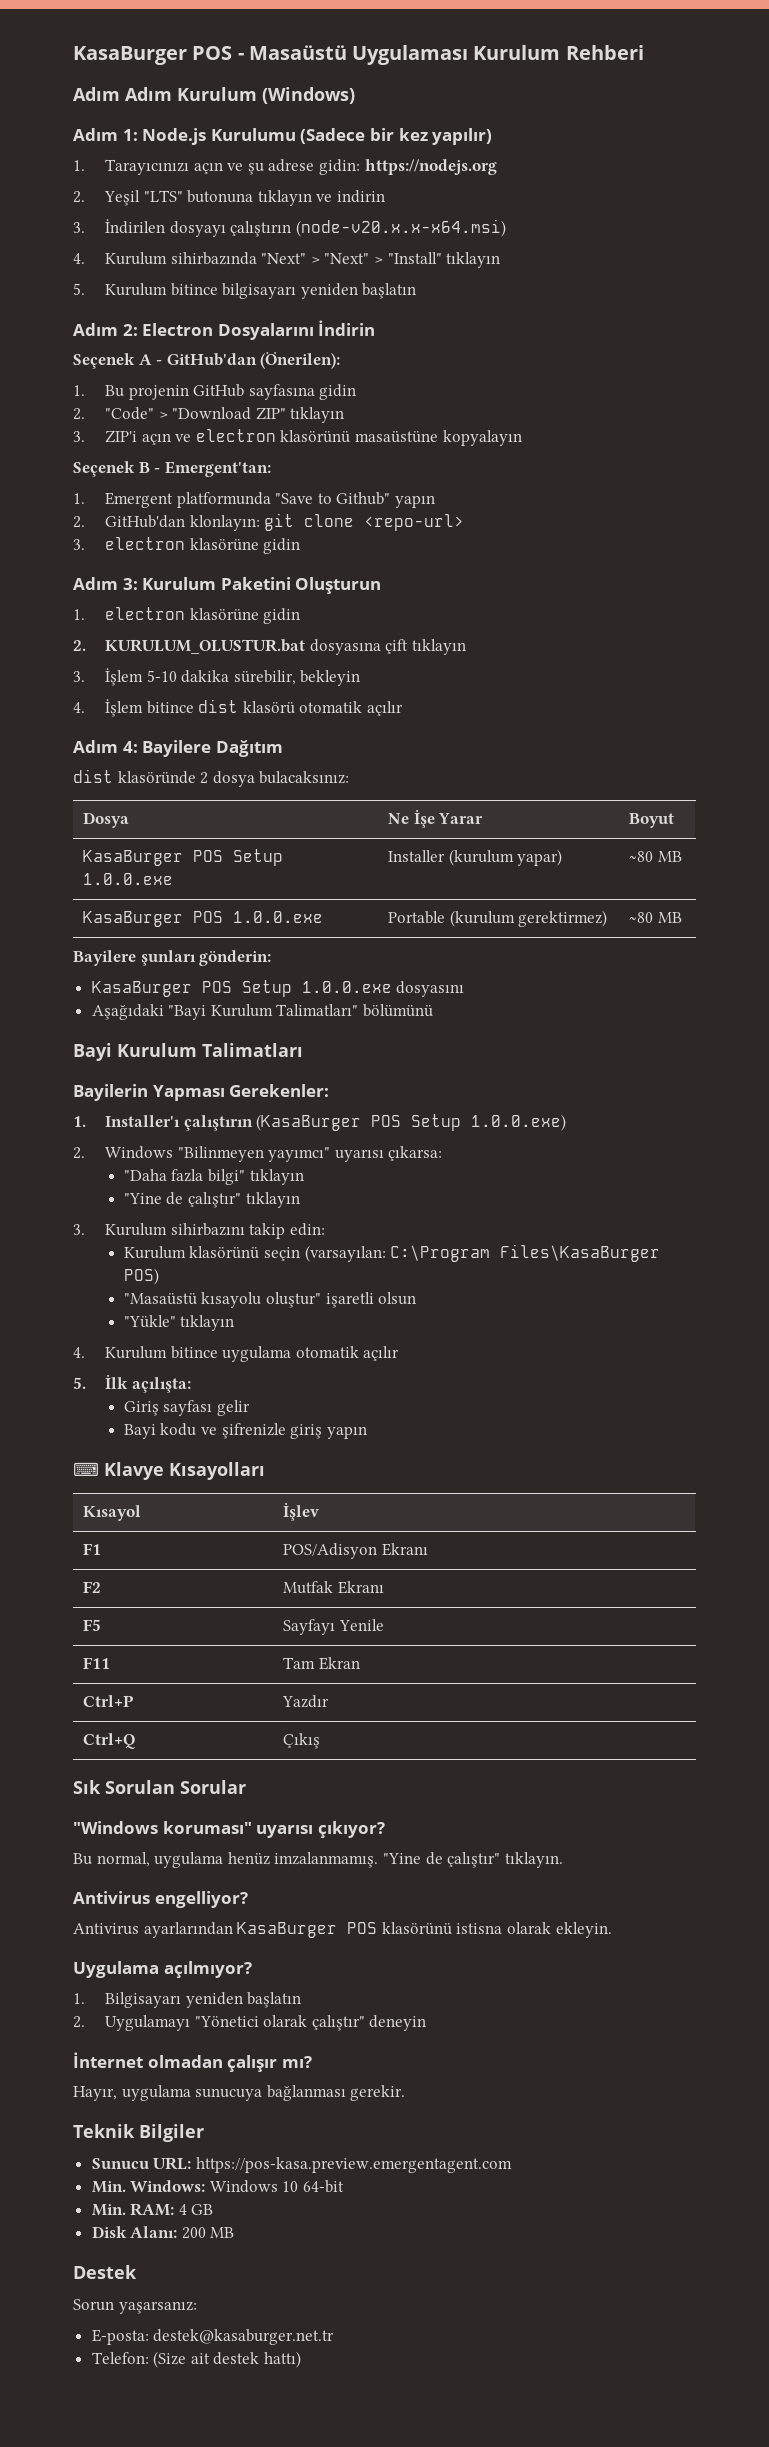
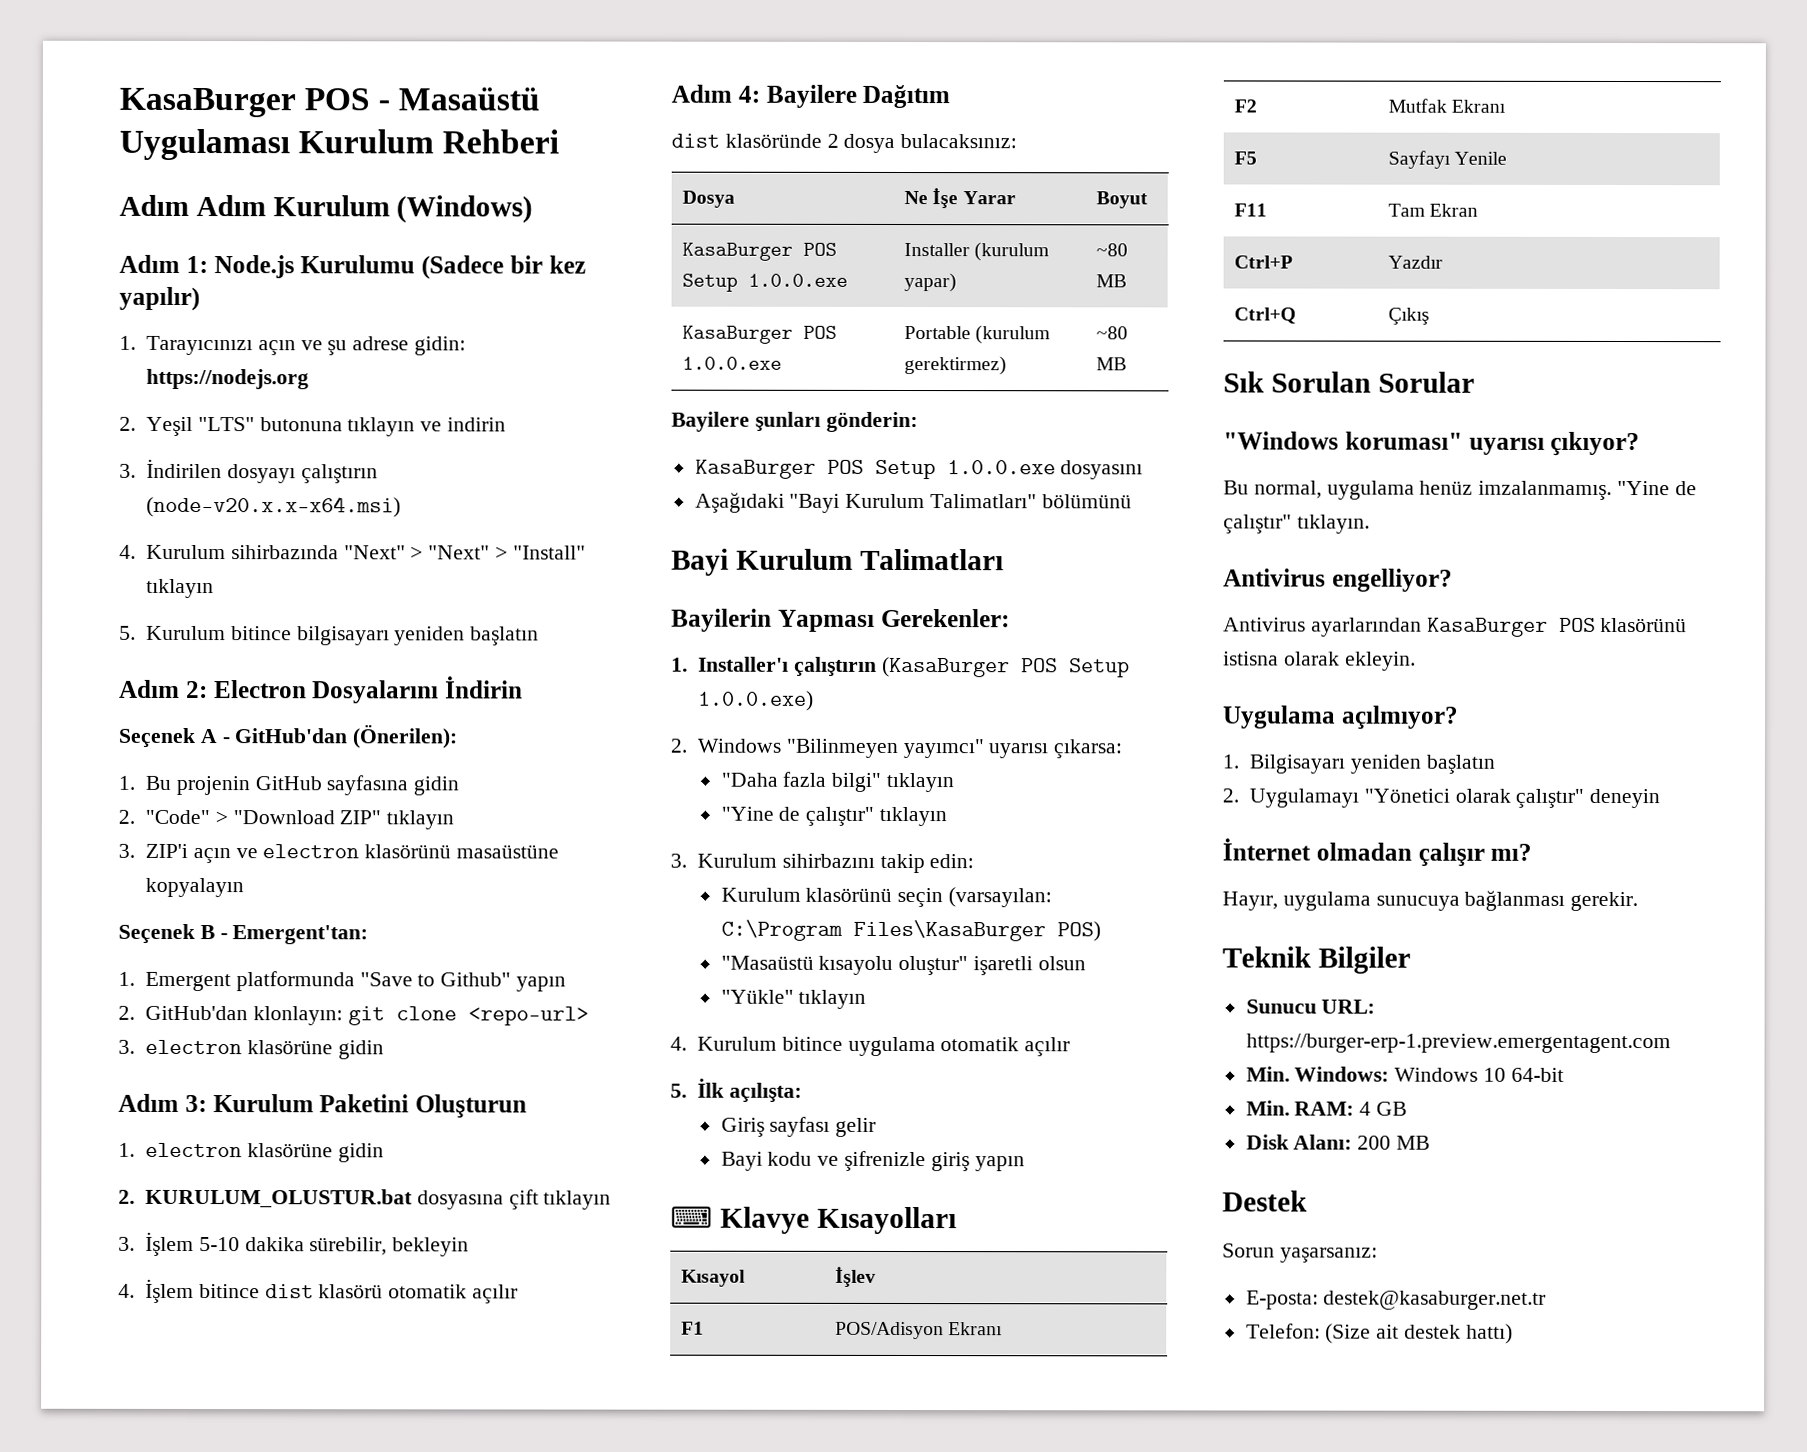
- Sunucu URL: https://pos-kasa.preview.emergentagent.com
+ Sunucu URL: https://burger-erp-1.preview.emergentagent.com

